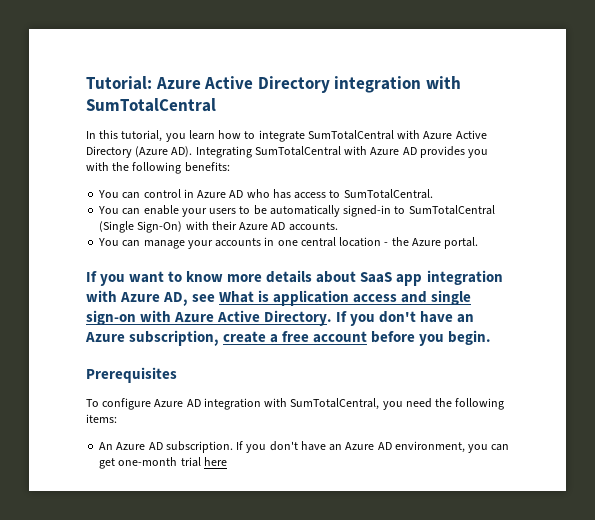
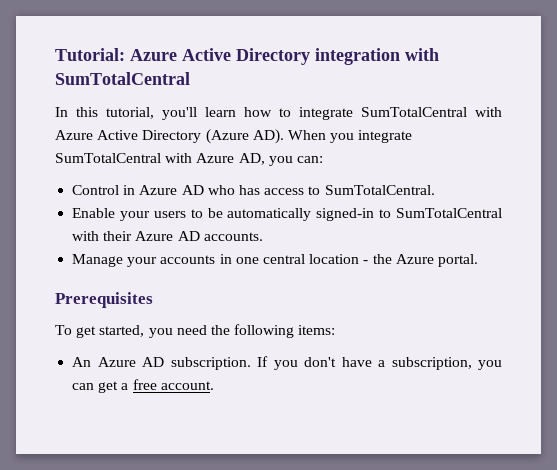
- In this tutorial, you learn how to integrate SumTotalCentral with Azure Active Directory (Azure AD). Integrating SumTotalCentral with Azure AD provides you with the following benefits:
- You can control in Azure AD who has access to SumTotalCentral.
+ In this tutorial, you'll learn how to integrate SumTotalCentral with Azure Active Directory (Azure AD). When you integrate SumTotalCentral with Azure AD, you can:
+ Control in Azure AD who has access to SumTotalCentral.
- You can enable your users to be automatically signed-in to SumTotalCentral (Single Sign-On) with their Azure AD accounts.
+ Enable your users to be automatically signed-in to SumTotalCentral with their Azure AD accounts.
- You can manage your accounts in one central location - the Azure portal.
+ Manage your accounts in one central location - the Azure portal.
- If you want to know more details about SaaS app integration with Azure AD, see What is application access and single sign-on with Azure Active Directory. If you don't have an Azure subscription, create a free account before you begin.
  Prerequisites
- To configure Azure AD integration with SumTotalCentral, you need the following items:
+ To get started, you need the following items:
- If you don't have an Azure AD environment, you can get one-month trial here
+ If you don't have a subscription, you can get a free account.

